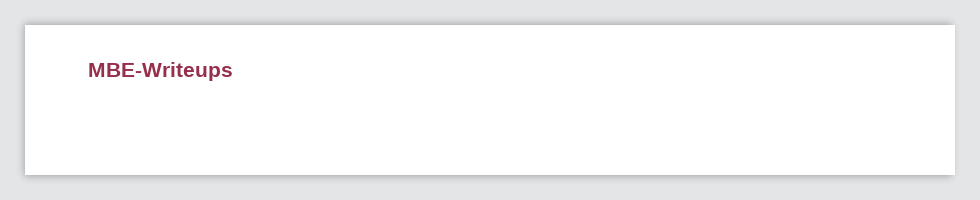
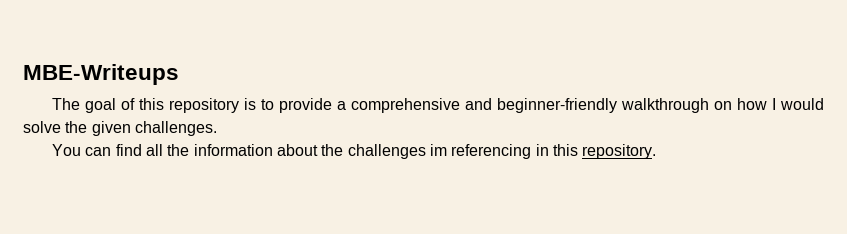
+ The goal of this repository is to provide a comprehensive and beginner-friendly walkthrough on how I would solve the given challenges.
+ You can find all the information about the challenges im referencing in this repository.

